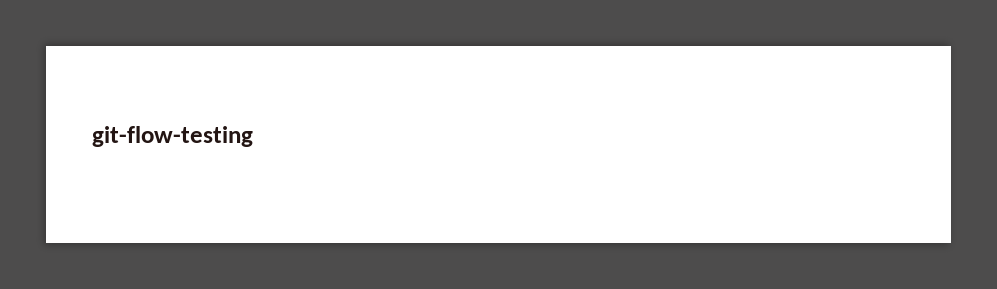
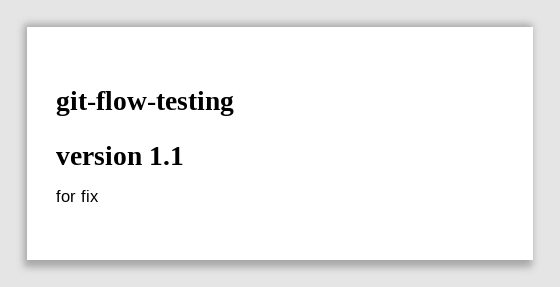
+ version 1.1
+ for fix

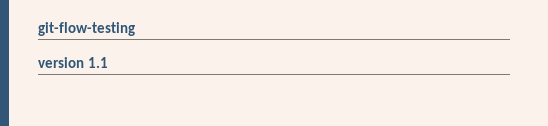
- for fix

